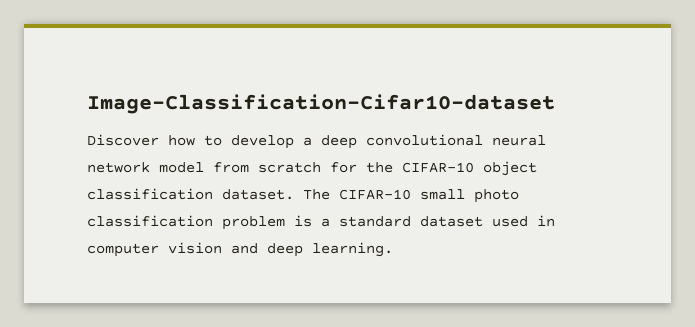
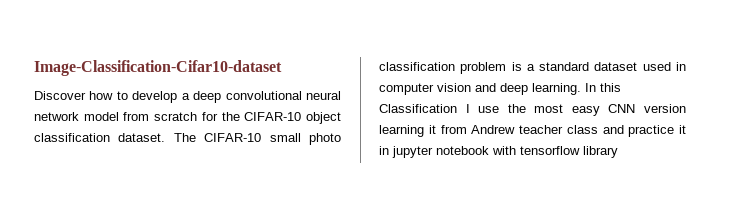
+ In this Classification I use the most easy CNN version learning it from Andrew teacher class and practice it in jupyter notebook with tensorflow library

